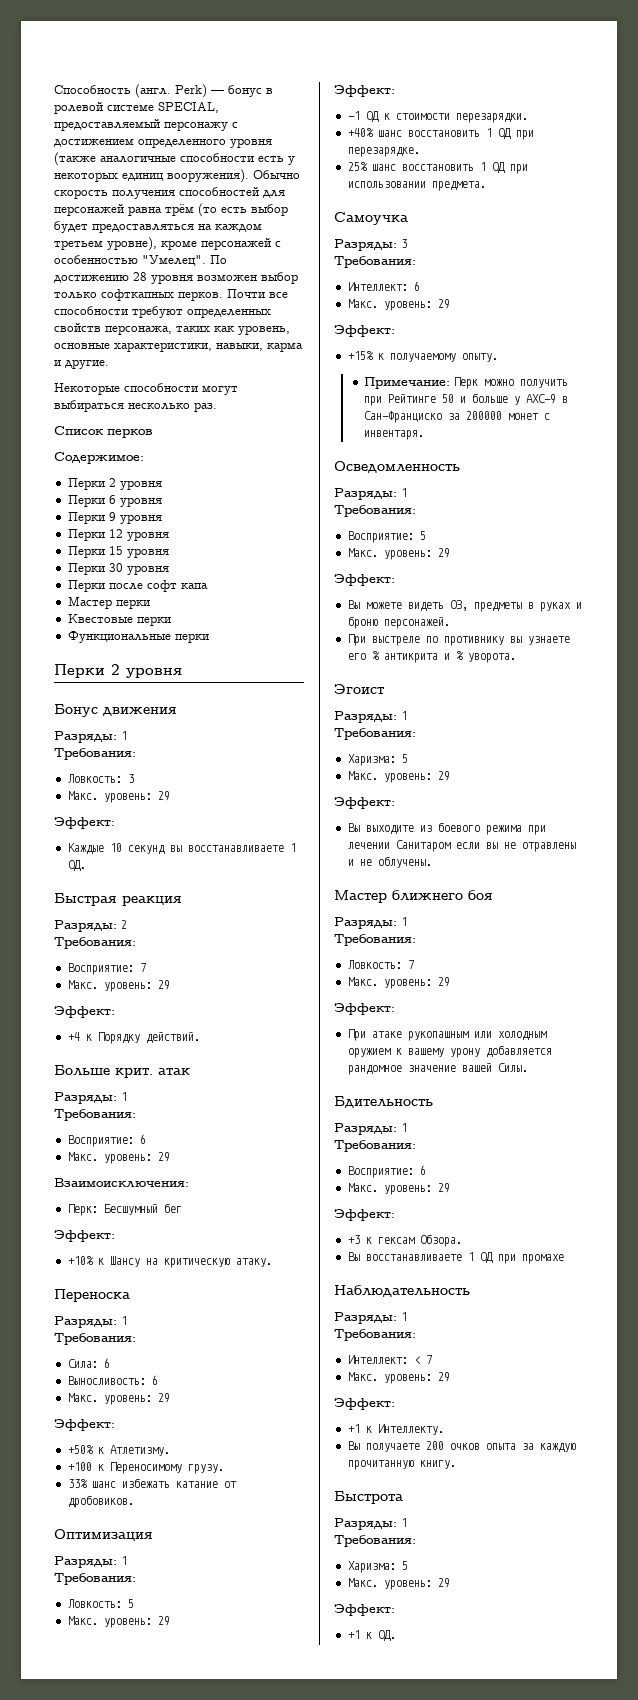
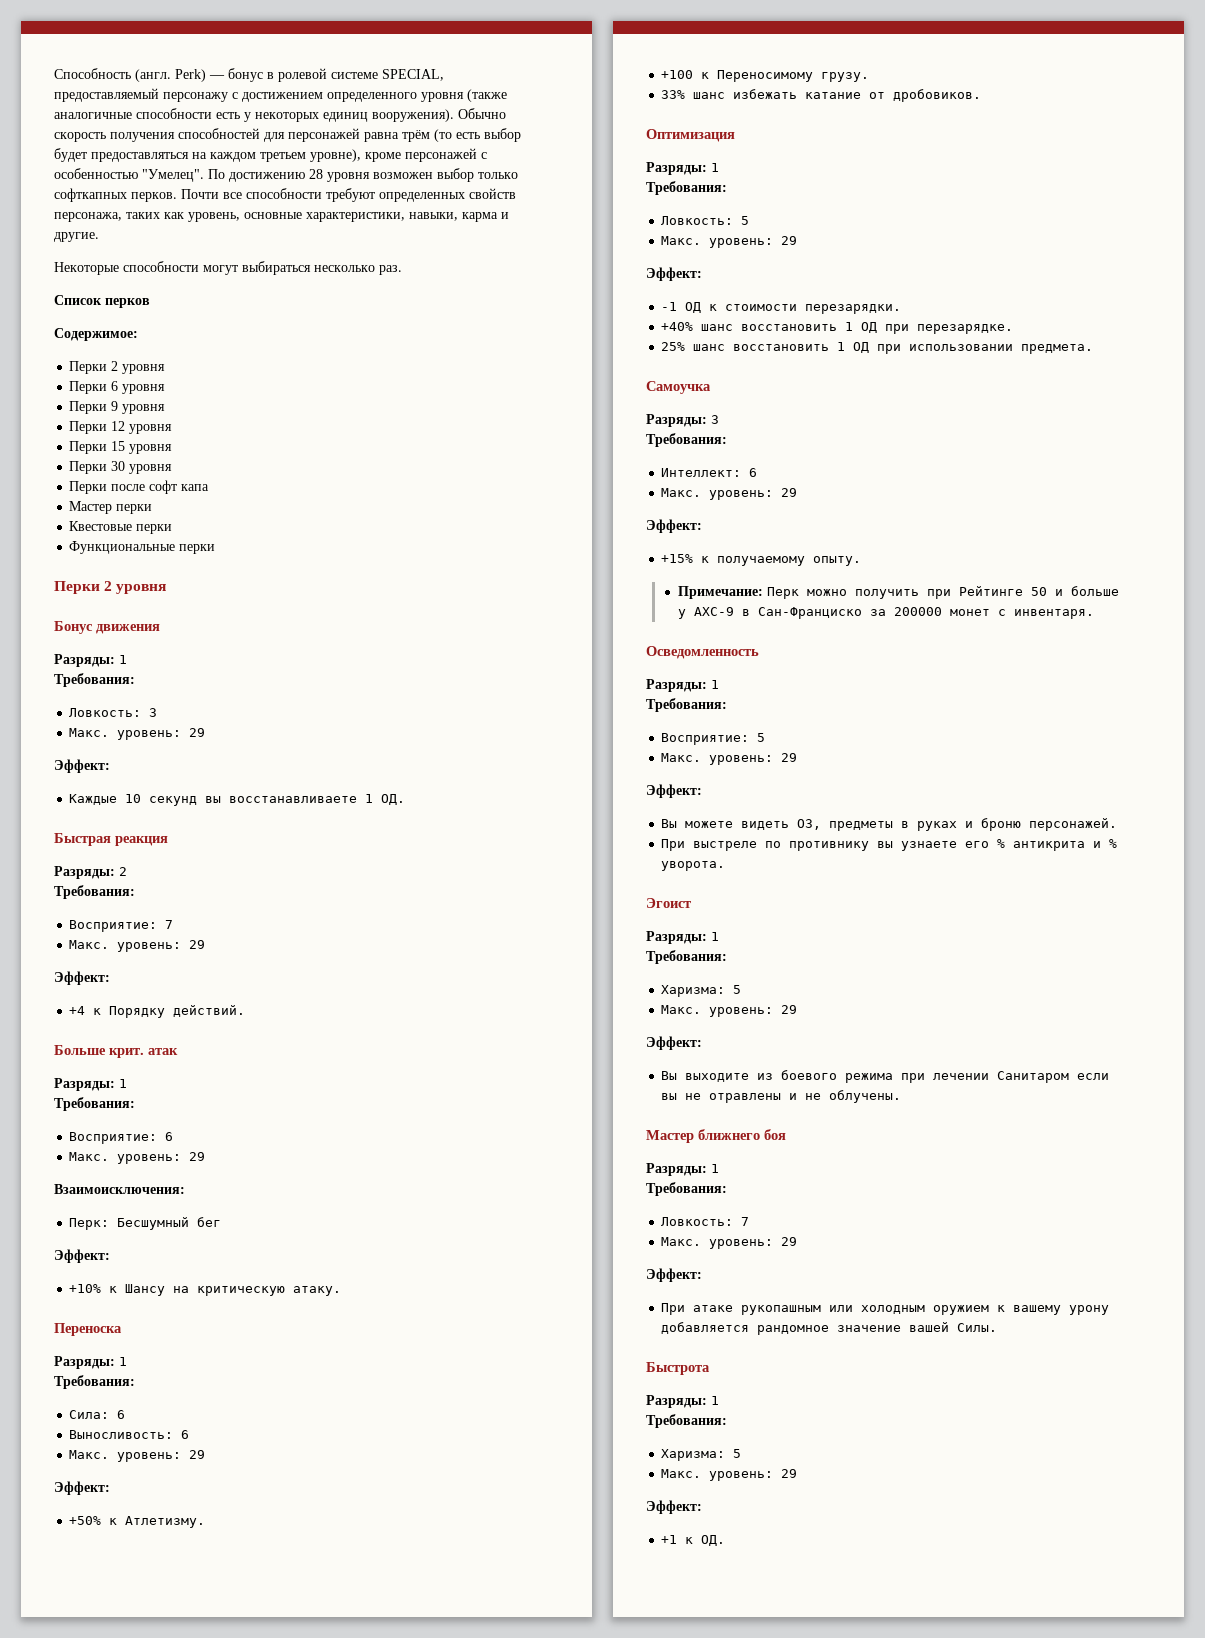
- Бдительность
- Разряды: 1
- Требования:
- Восприятие: 6
- Макс. уровень: 29
- Эффект:
- +3 к гексам Обзора.
- Вы восстанавливаете 1 ОД при промахе
- Наблюдательность
- Разряды: 1
- Требования:
- Интеллект: < 7
- Макс. уровень: 29
- Эффект:
- +1 к Интеллекту.
- Вы получаете 200 очков опыта за каждую прочитанную книгу.

